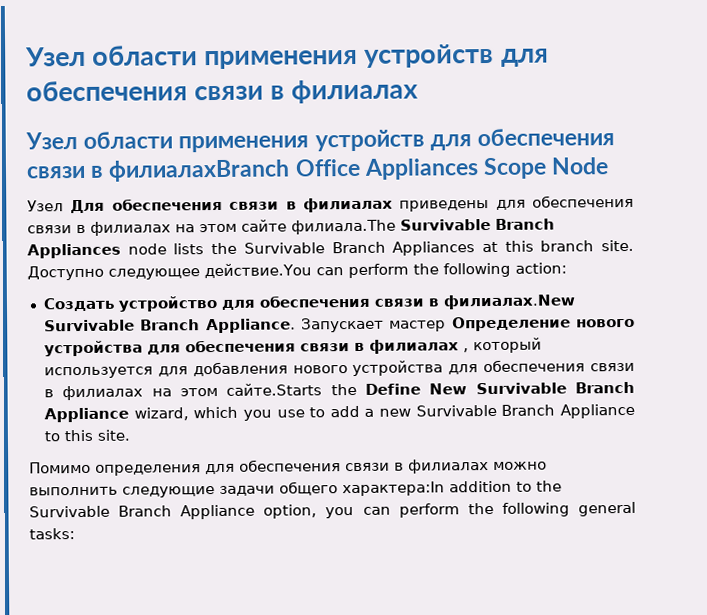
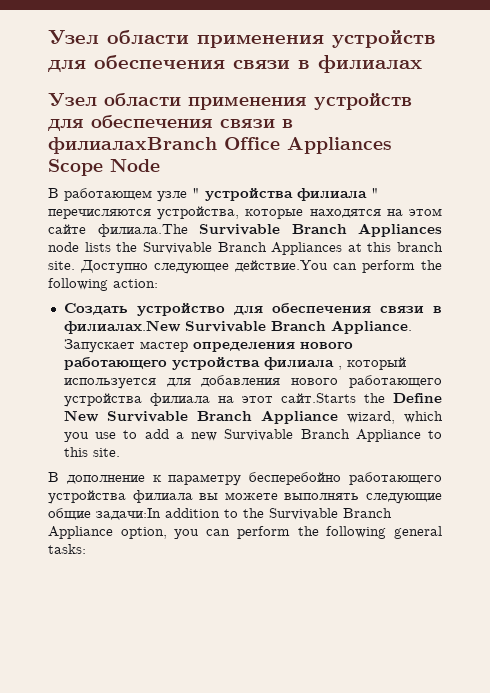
- Узел Для обеспечения связи в филиалах приведены для обеспечения связи в филиалах на этом сайте филиала.The Survivable Branch Appliances node lists the Survivable Branch Appliances at this branch site.
+ В работающем узле " устройства филиала " перечисляются устройства, которые находятся на этом сайте филиала.The Survivable Branch Appliances node lists the Survivable Branch Appliances at this branch site.
- Запускает мастер Определение нового устройства для обеспечения связи в филиалах , который используется для добавления нового устройства для обеспечения связи в филиалах на этом сайте.Starts the Define New Survivable Branch Appliance wizard, which you use to add a new Survivable Branch Appliance to this site.
+ Запускает мастер определения нового работающего устройства филиала , который используется для добавления нового работающего устройства филиала на этот сайт.Starts the Define New Survivable Branch Appliance wizard, which you use to add a new Survivable Branch Appliance to this site.
- Помимо определения для обеспечения связи в филиалах можно выполнить следующие задачи общего характера:In addition to the Survivable Branch Appliance option, you can perform the following general tasks:
+ В дополнение к параметру бесперебойно работающего устройства филиала вы можете выполнять следующие общие задачи:In addition to the Survivable Branch Appliance option, you can perform the following general tasks:

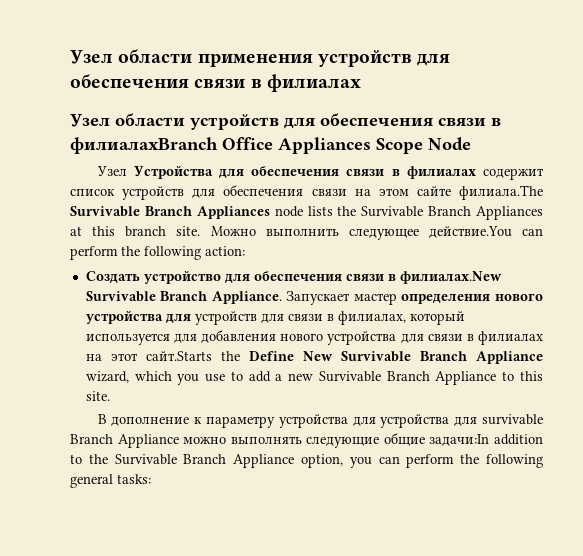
- Узел области применения устройств для обеспечения связи в филиалахBranch Office Appliances Scope Node
+ Узел области устройств для обеспечения связи в филиалахBranch Office Appliances Scope Node
- В работающем узле " устройства филиала " перечисляются устройства, которые находятся на этом сайте филиала.The Survivable Branch Appliances node lists the Survivable Branch Appliances at this branch site.
+ Узел Устройства для обеспечения связи в филиалах содержит список устройств для обеспечения связи на этом сайте филиала.The Survivable Branch Appliances node lists the Survivable Branch Appliances at this branch site.
- Доступно следующее действие.You can perform the following action:
+ Можно выполнить следующее действие.You can perform the following action:
- Запускает мастер определения нового работающего устройства филиала , который используется для добавления нового работающего устройства филиала на этот сайт.Starts the Define New Survivable Branch Appliance wizard, which you use to add a new Survivable Branch Appliance to this site.
+ Запускает мастер определения нового устройства для устройств для связи в филиалах, который используется для добавления нового устройства для связи в филиалах на этот сайт.Starts the Define New Survivable Branch Appliance wizard, which you use to add a new Survivable Branch Appliance to this site.
- В дополнение к параметру бесперебойно работающего устройства филиала вы можете выполнять следующие общие задачи:In addition to the Survivable Branch Appliance option, you can perform the following general tasks:
+ В дополнение к параметру устройства для устройства для survivable Branch Appliance можно выполнять следующие общие задачи:In addition to the Survivable Branch Appliance option, you can perform the following general tasks:

